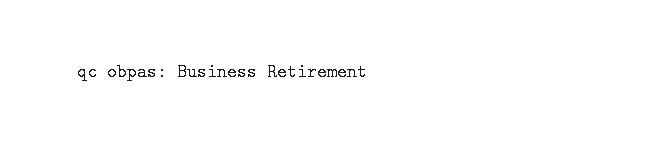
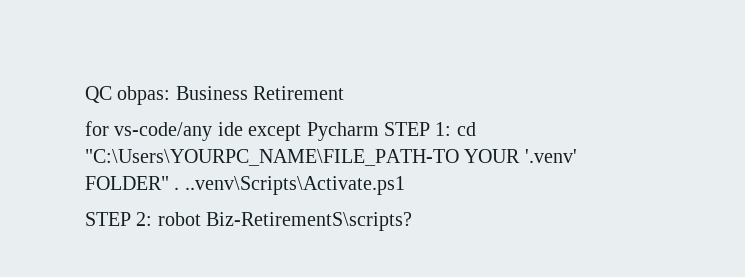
- qc obpas: Business Retirement
+ QC obpas: Business Retirement
+ for vs-code/any ide except Pycharm STEP 1: cd "C:\Users\YOURPC_NAME\FILE_PATH-TO YOUR '.venv' FOLDER" . ..venv\Scripts\Activate.ps1
+ STEP 2: robot Biz-RetirementS\scripts?

